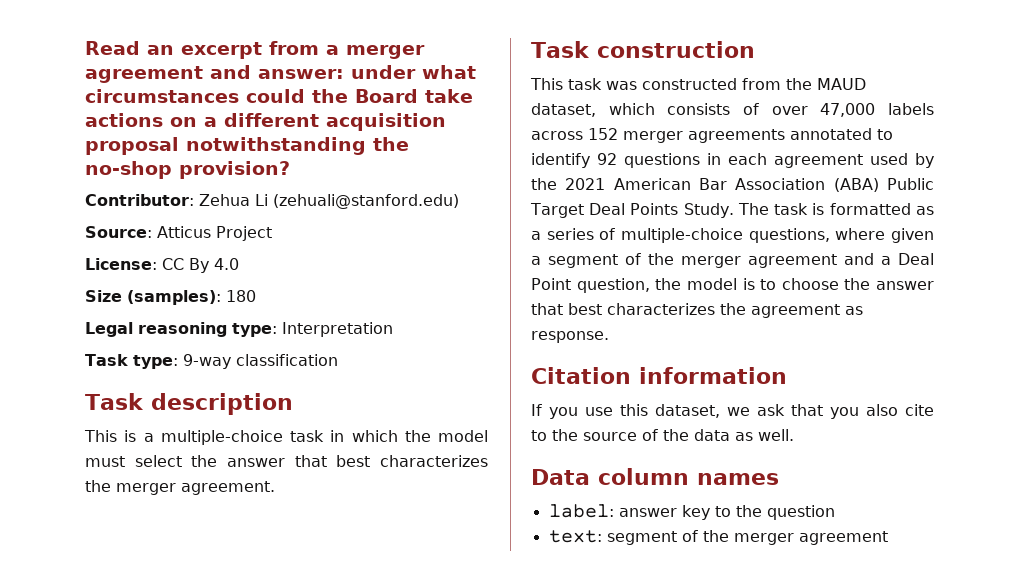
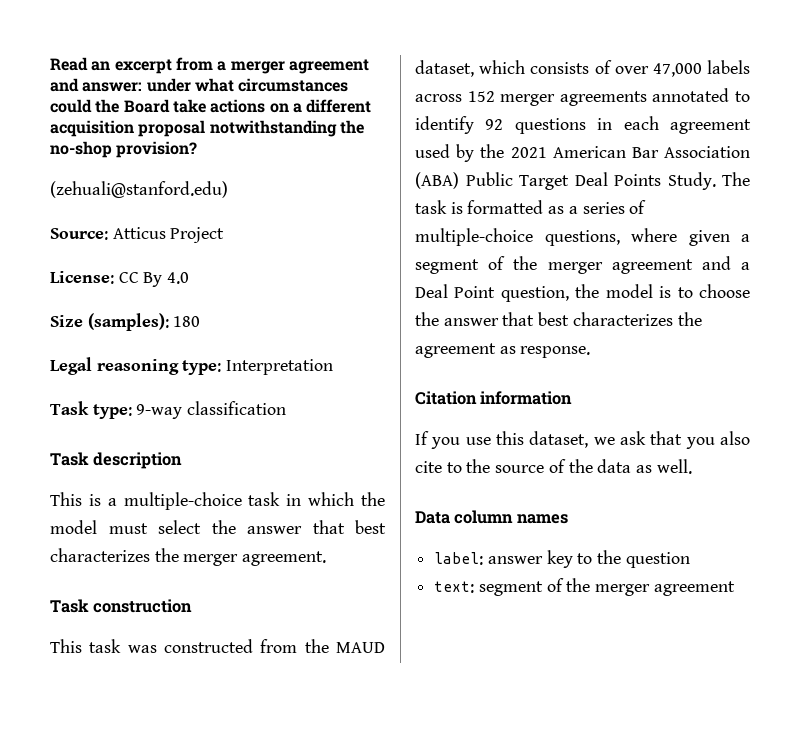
- Contributor: Zehua Li (zehuali@stanford.edu)
+ (zehuali@stanford.edu)

